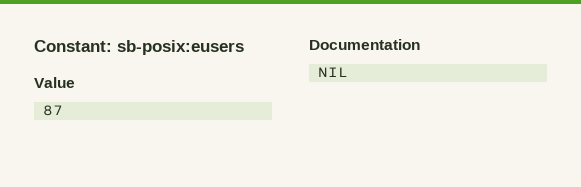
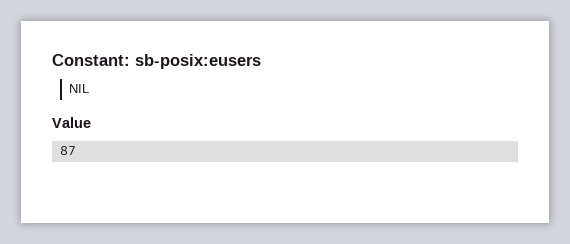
+ NIL
- Documentation
- NIL

